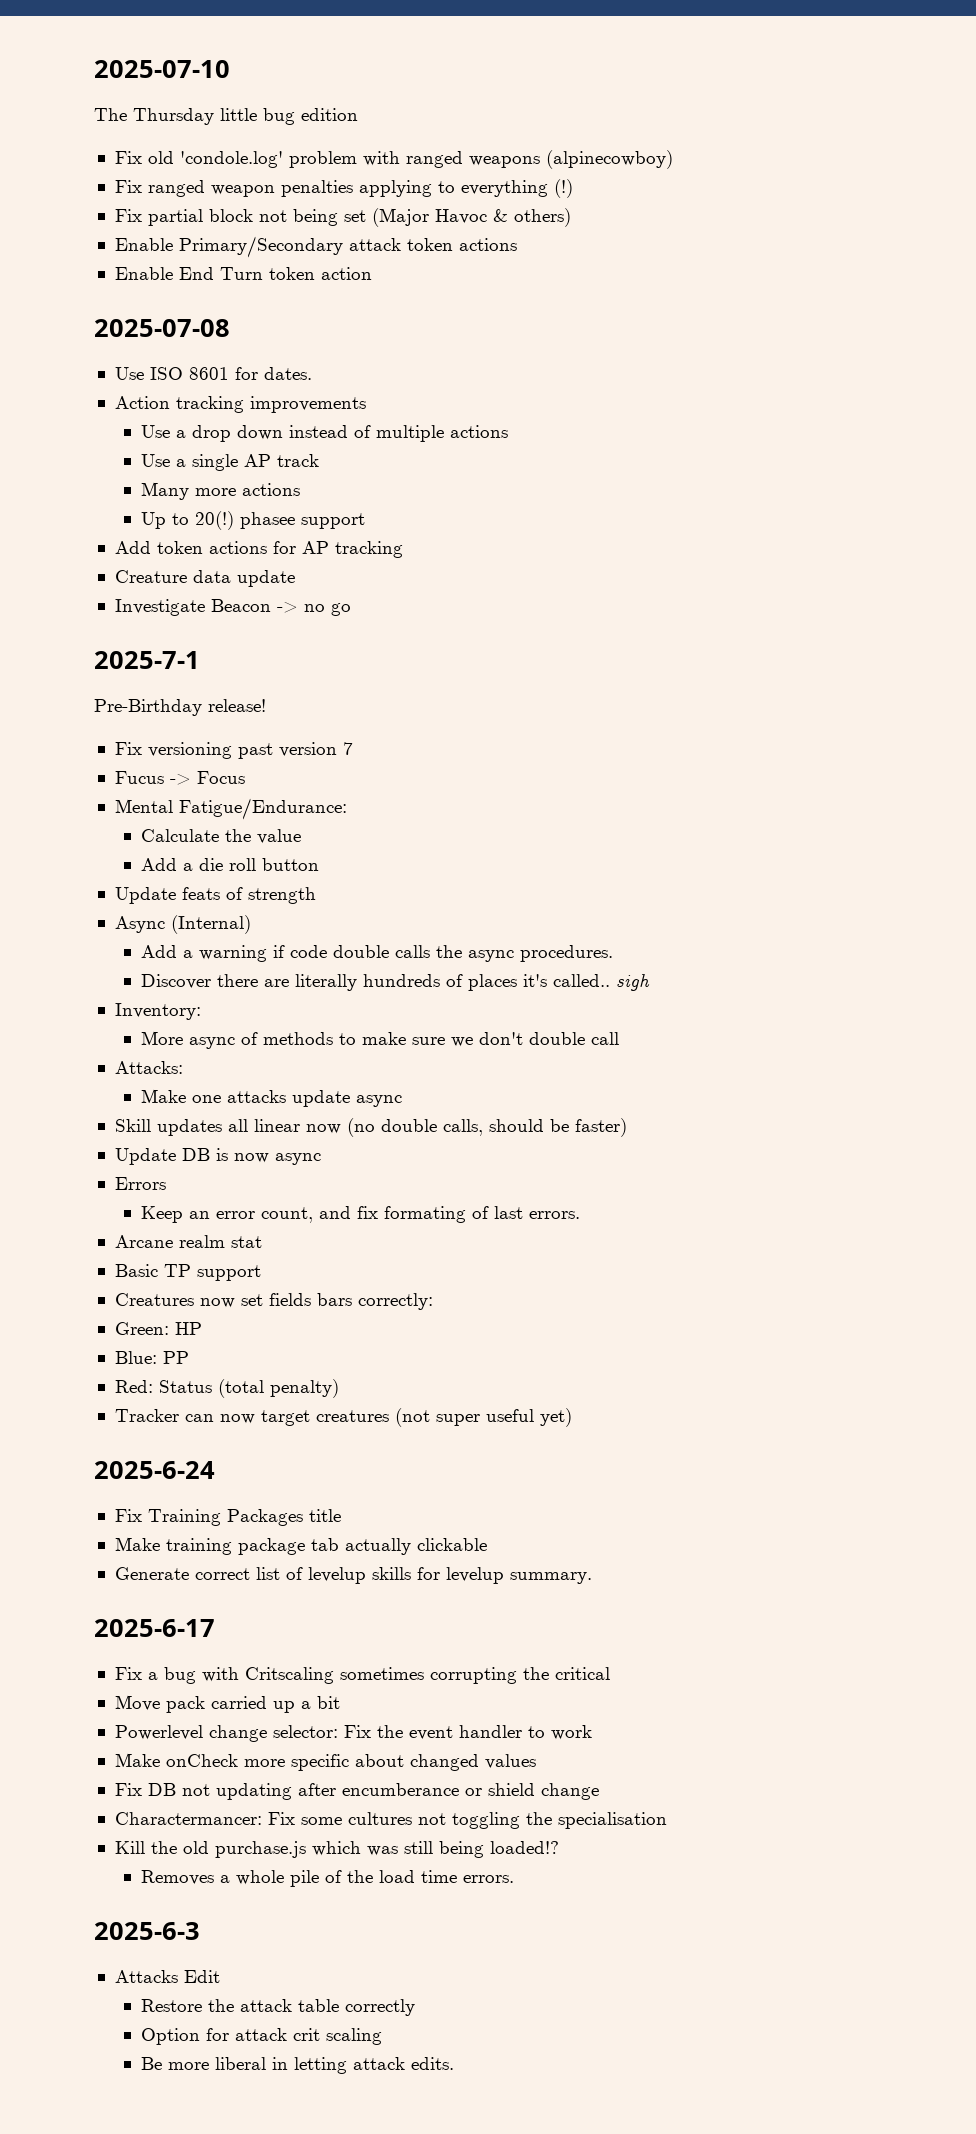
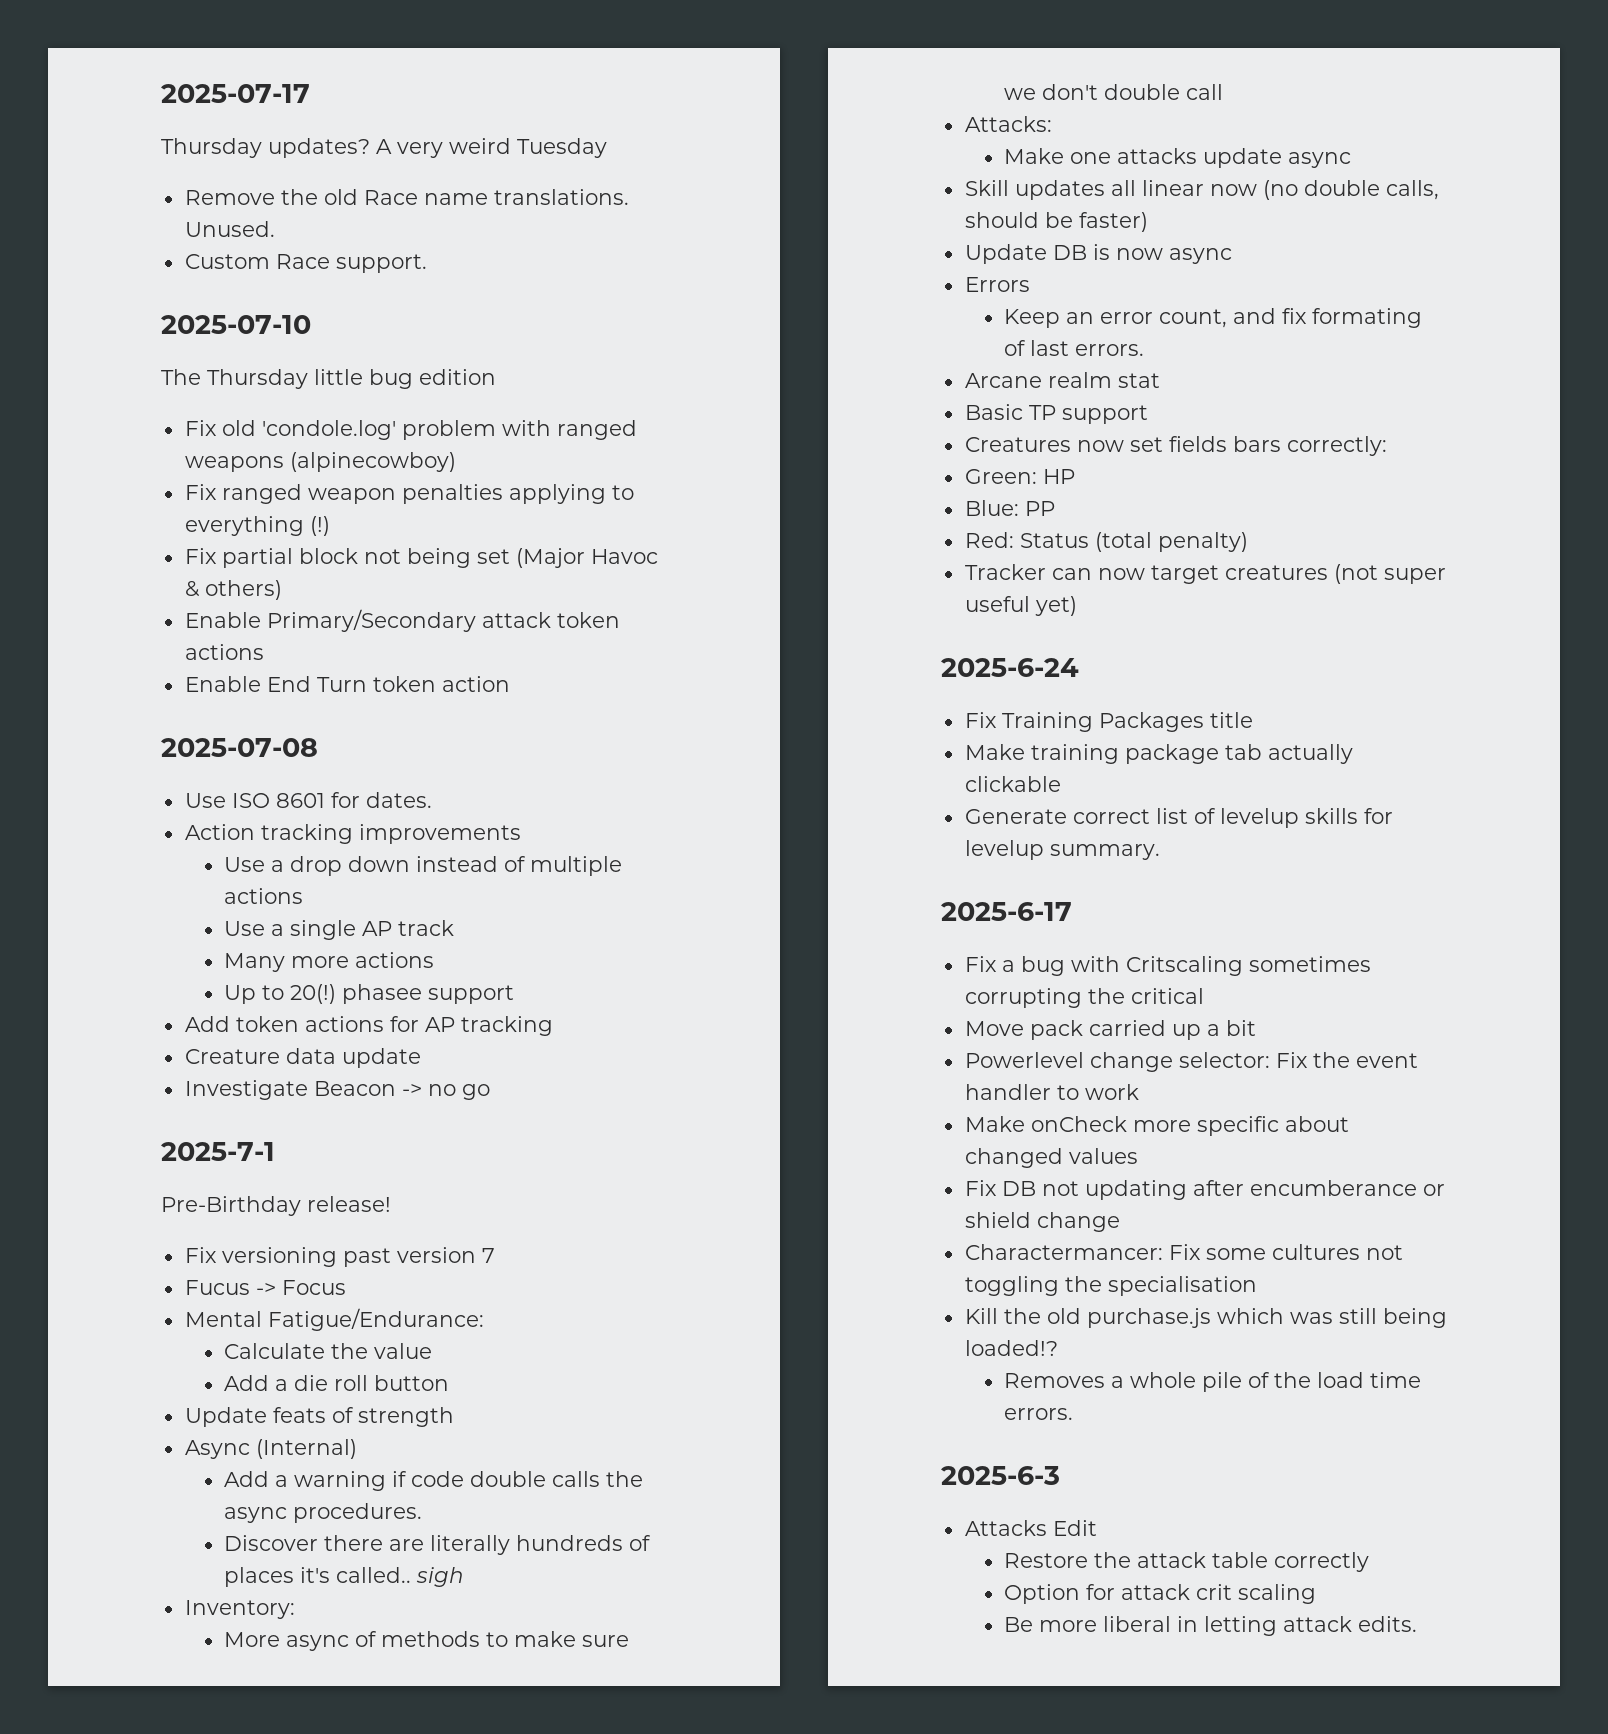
+ 2025-07-17
+ Thursday updates? A very weird Tuesday
+ Remove the old Race name translations. Unused.
+ Custom Race support.

